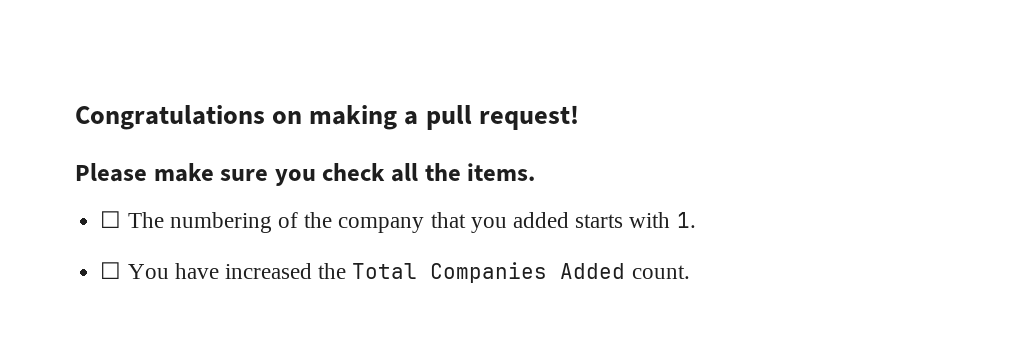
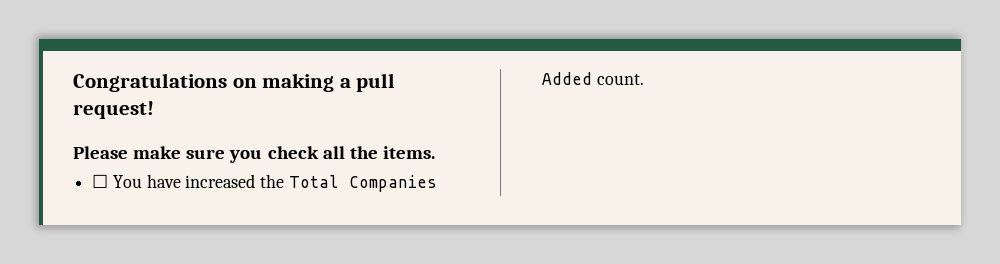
- ☐ The numbering of the company that you added starts with 1.

